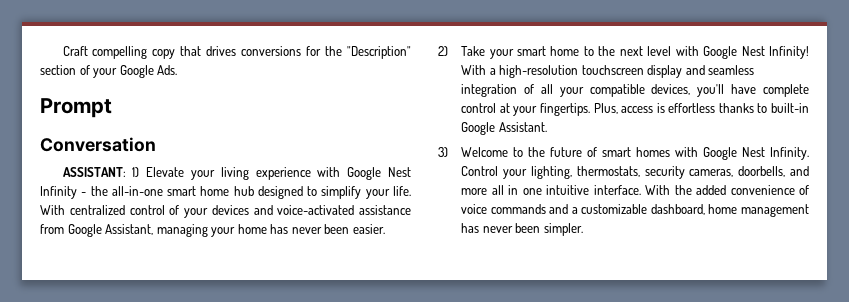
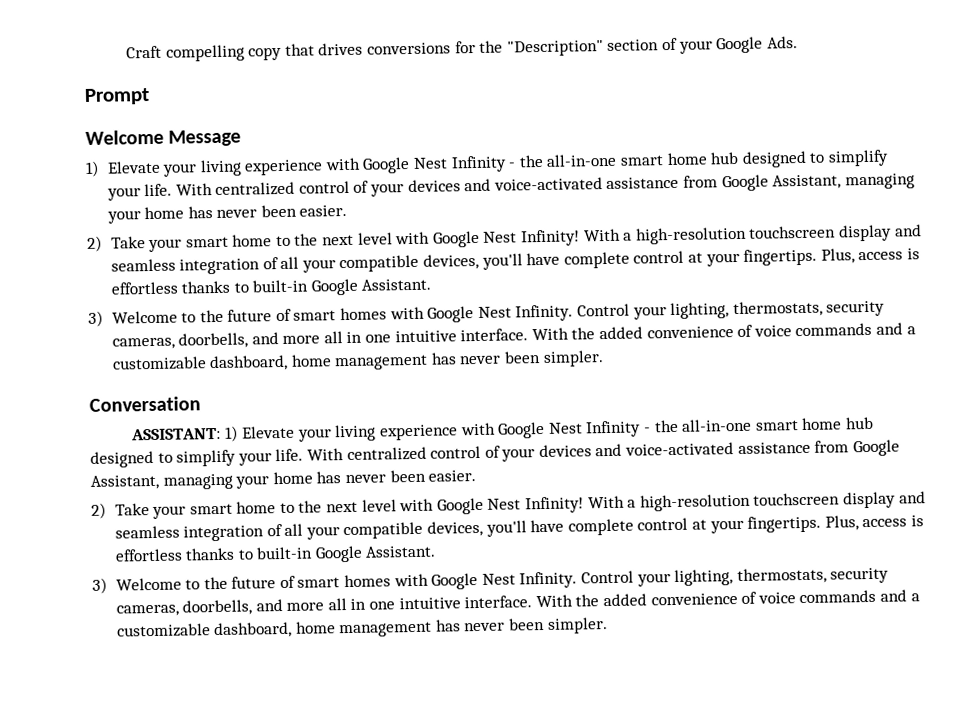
+ Welcome Message
+ 1) Elevate your living experience with Google Nest Infinity - the all-in-one smart home hub designed to simplify your life. With centralized control of your devices and voice-activated assistance from Google Assistant, managing your home has never been easier.
+ 2) Take your smart home to the next level with Google Nest Infinity! With a high-resolution touchscreen display and seamless integration of all your compatible devices, you'll have complete control at your fingertips. Plus, access is effortless thanks to built-in Google Assistant.
+ 3) Welcome to the future of smart homes with Google Nest Infinity. Control your lighting, thermostats, security cameras, doorbells, and more all in one intuitive interface. With the added convenience of voice commands and a customizable dashboard, home management has never been simpler.

